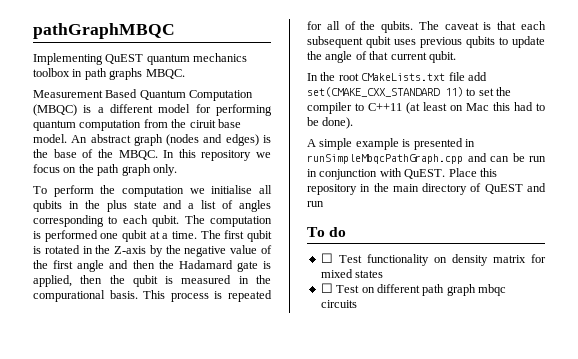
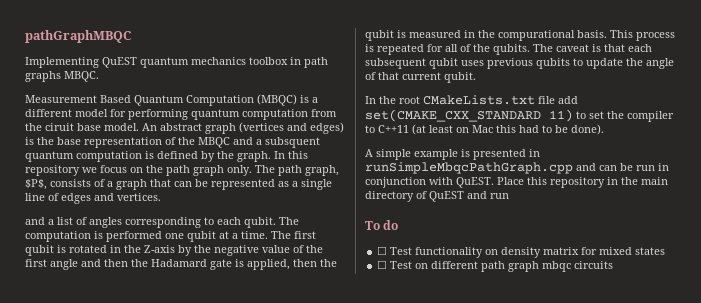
- An abstract graph (nodes and edges) is the base of the MBQC.
+ An abstract graph (vertices and edges) is the base representation of the MBQC and a subsquent quantum computation is defined by the graph.
- In this repository we focus on the path graph only.
- To perform the computation we initialise all qubits in the plus state and a list of angles corresponding to each qubit.
+ In this repository we focus on the path graph only. The path graph, $P$, consists of a graph that can be represented as a single line of edges and vertices.
+ and a list of angles corresponding to each qubit.

